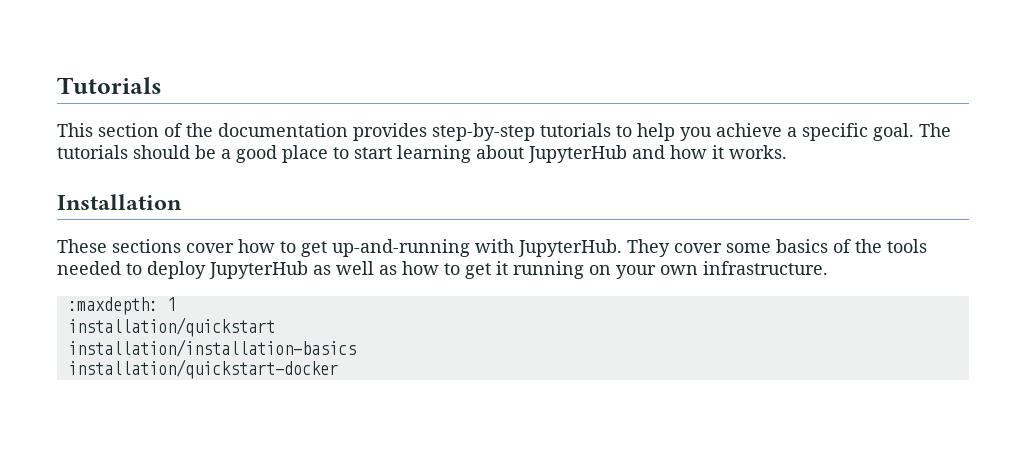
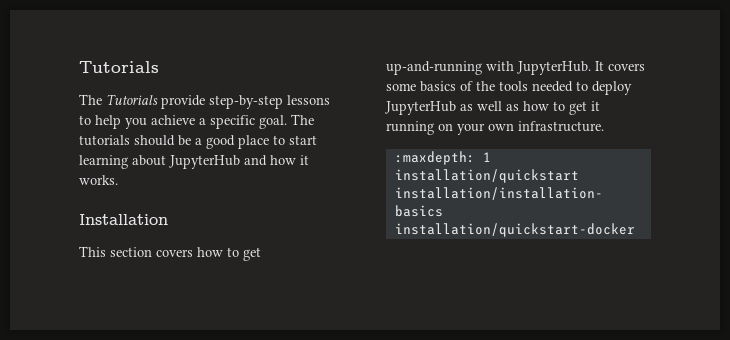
- This section of the documentation provides step-by-step tutorials to help you achieve a specific goal.
+ The Tutorials provide step-by-step lessons to help you achieve a specific goal.
- These sections cover how to get up-and-running with JupyterHub.
+ This section covers how to get up-and-running with JupyterHub.
- They cover some basics of the tools needed to deploy JupyterHub as well as how to get it running on your own infrastructure.
+ It covers some basics of the tools needed to deploy JupyterHub as well as how to get it running on your own infrastructure.

